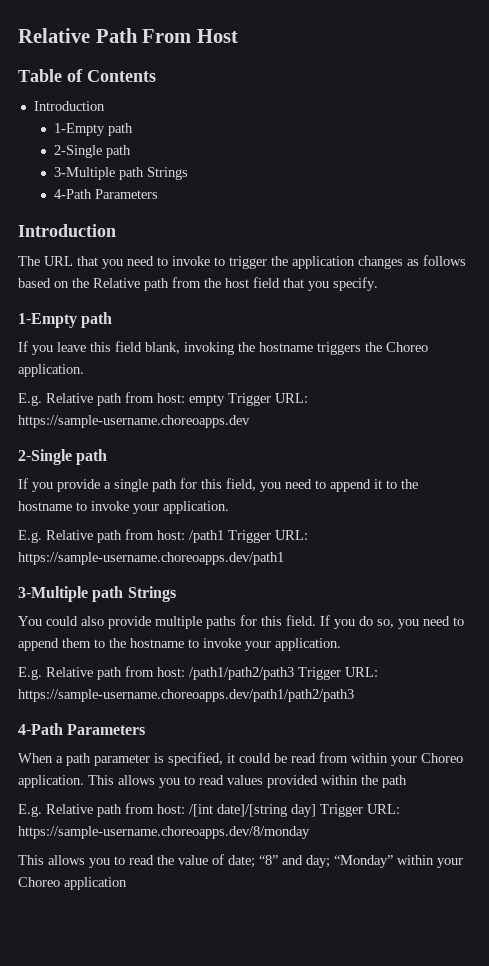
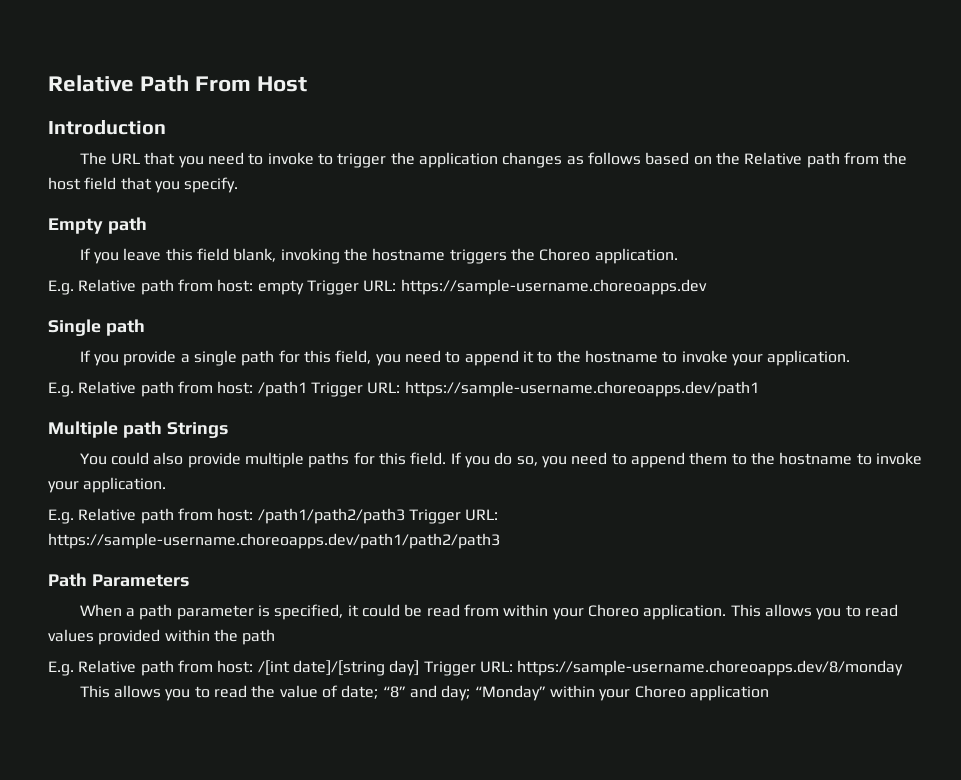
- Table of Contents
- Introduction
- 1-Empty path
- 2-Single path
- 3-Multiple path Strings
- 4-Path Parameters
  The URL that you need to invoke to trigger the application changes as follows based on the Relative path from the host field that you specify.
- 1-Empty path
+ Empty path
  E.g. Relative path from host: empty Trigger URL: https://sample-username.choreoapps.dev
- 2-Single path
+ Single path
  E.g. Relative path from host: /path1 Trigger URL: https://sample-username.choreoapps.dev/path1
- 3-Multiple path Strings
+ Multiple path Strings
  E.g. Relative path from host: /path1/path2/path3 Trigger URL: https://sample-username.choreoapps.dev/path1/path2/path3
- 4-Path Parameters
+ Path Parameters

